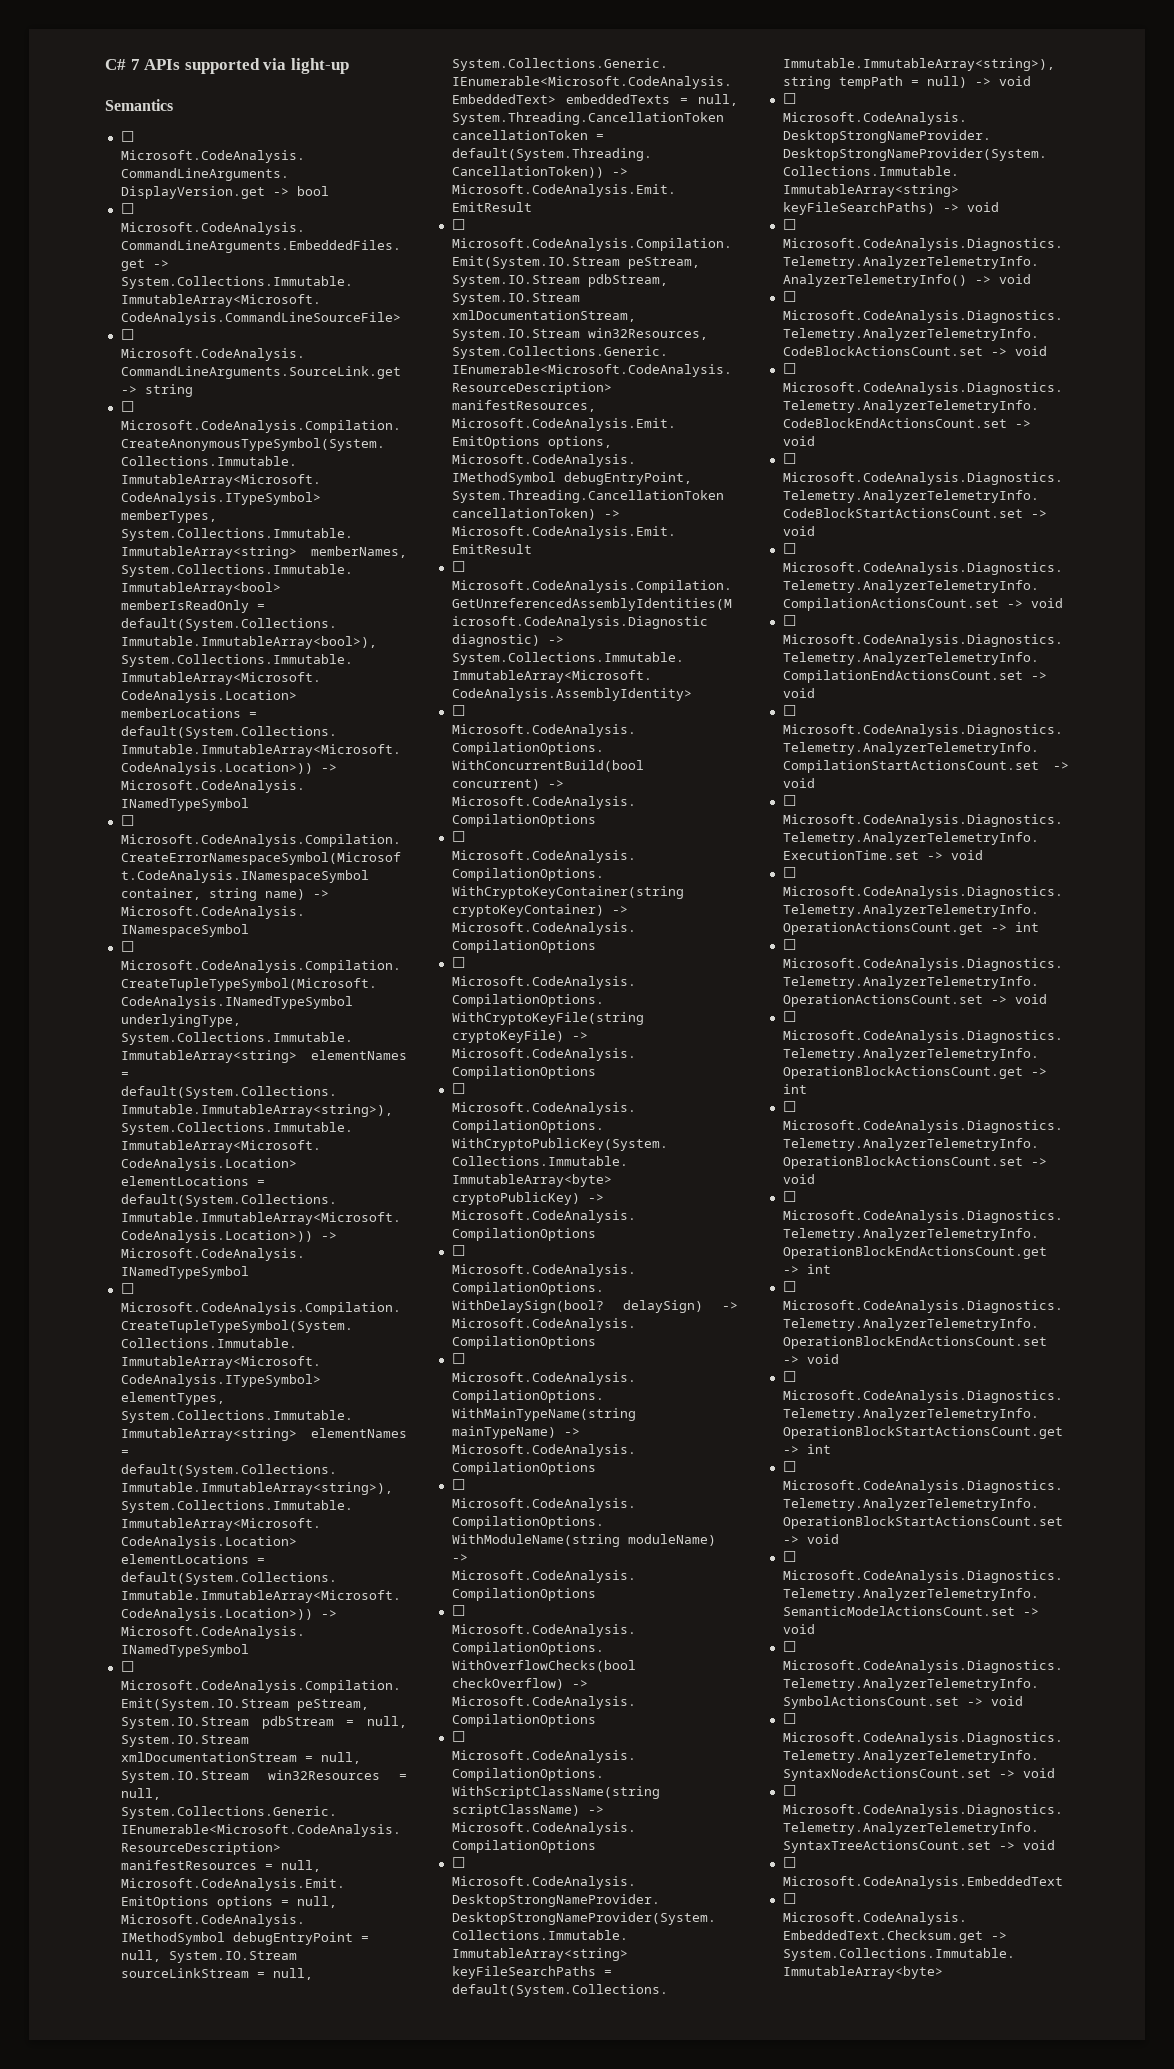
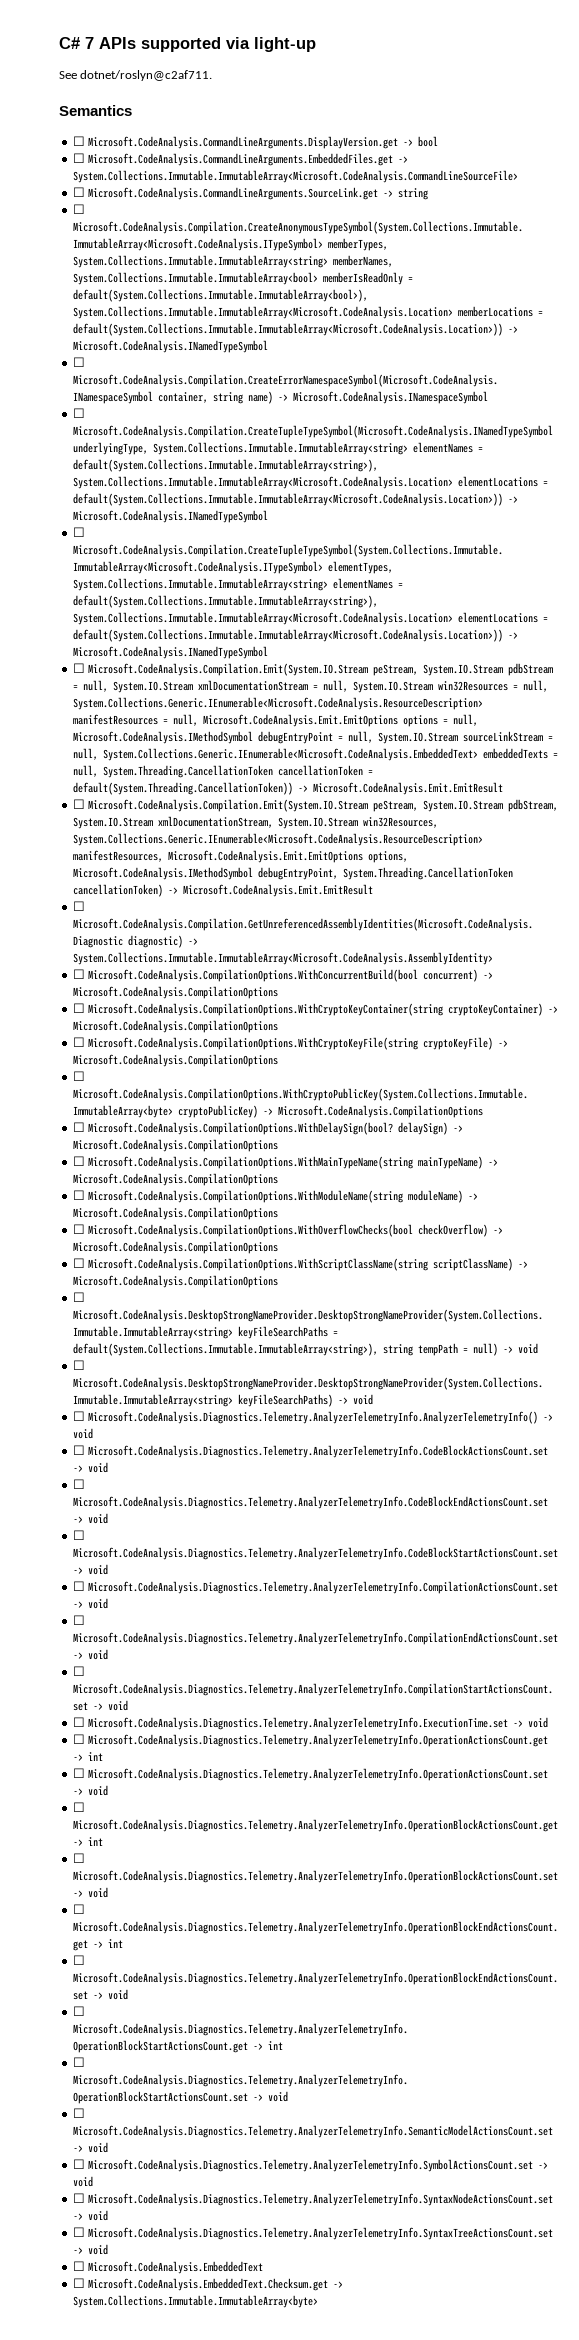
+ See dotnet/roslyn@c2af711.

